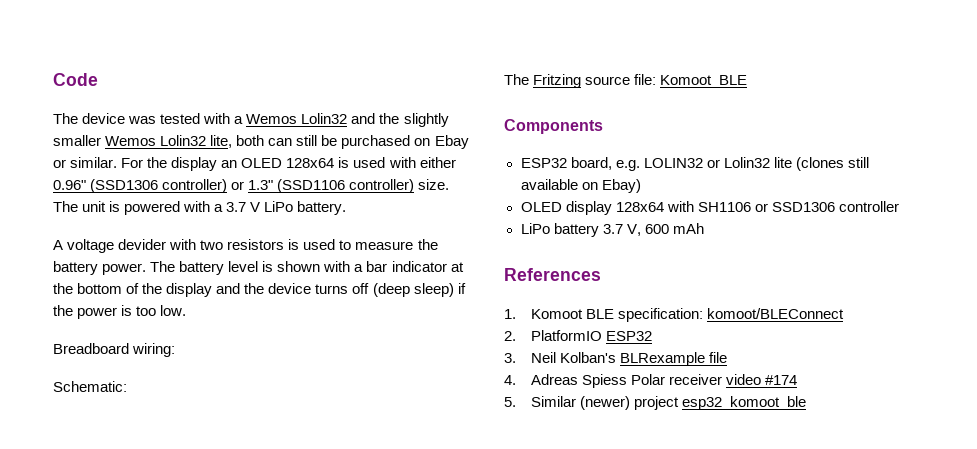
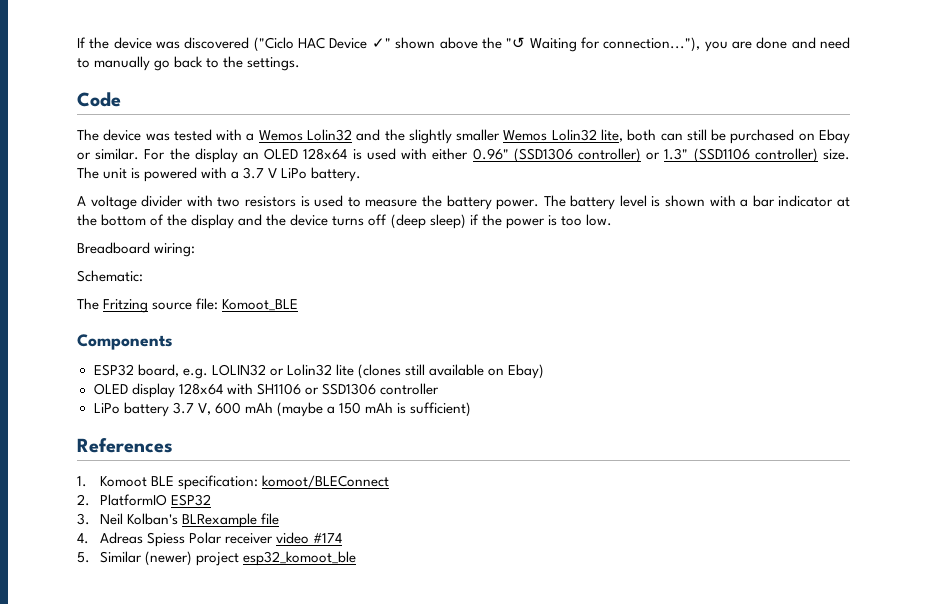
+ If the device was discovered ("Ciclo HAC Device ✓" shown above the "↺ Waiting for connection..."), you are done and need to manually go back to the settings.
- A voltage devider with two resistors is used to measure the battery power.
+ A voltage divider with two resistors is used to measure the battery power.
- LiPo battery 3.7 V, 600 mAh
+ LiPo battery 3.7 V, 600 mAh (maybe a 150 mAh is sufficient)

